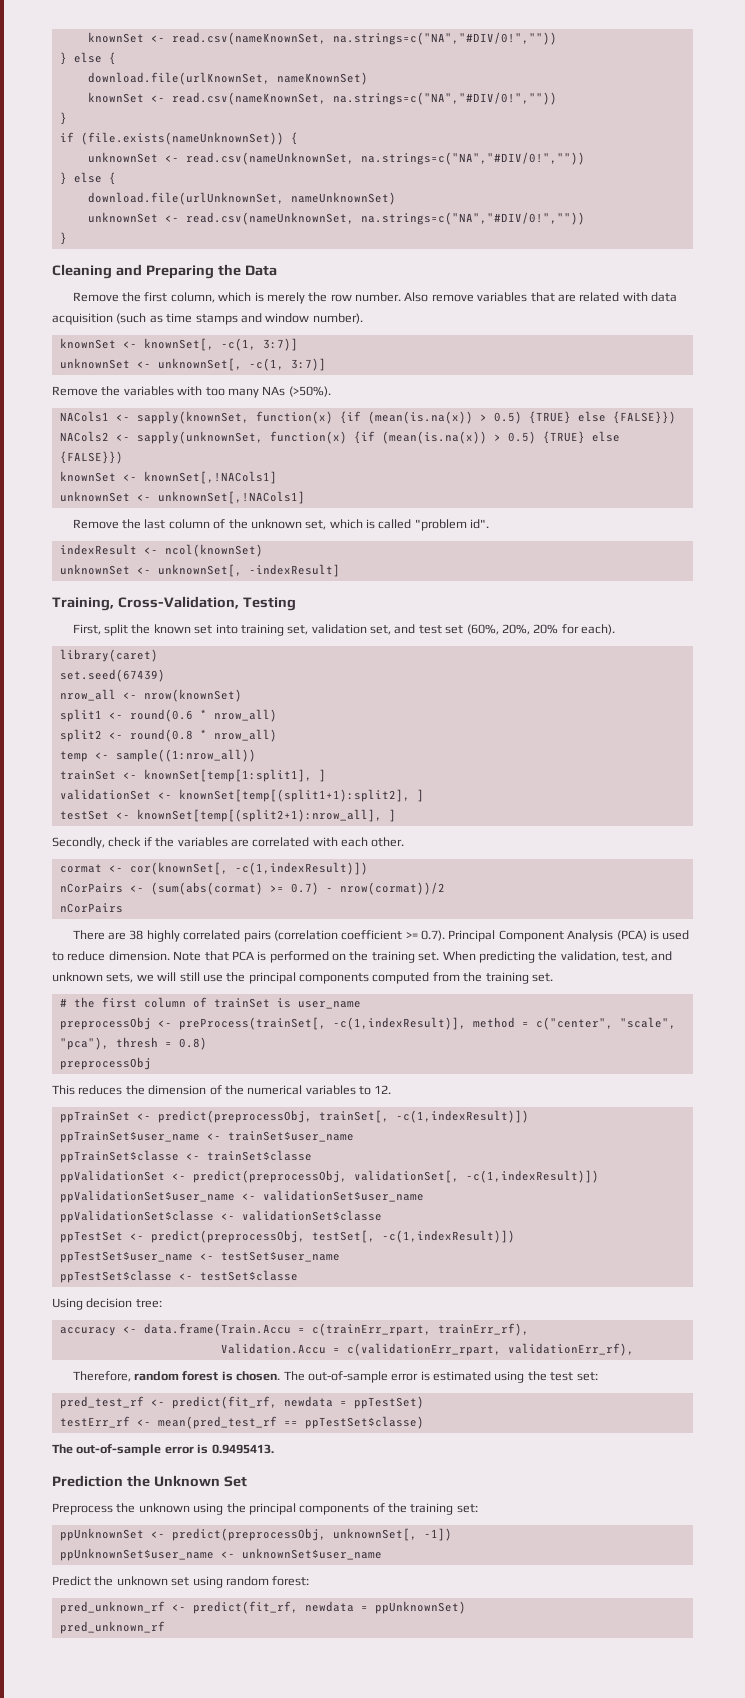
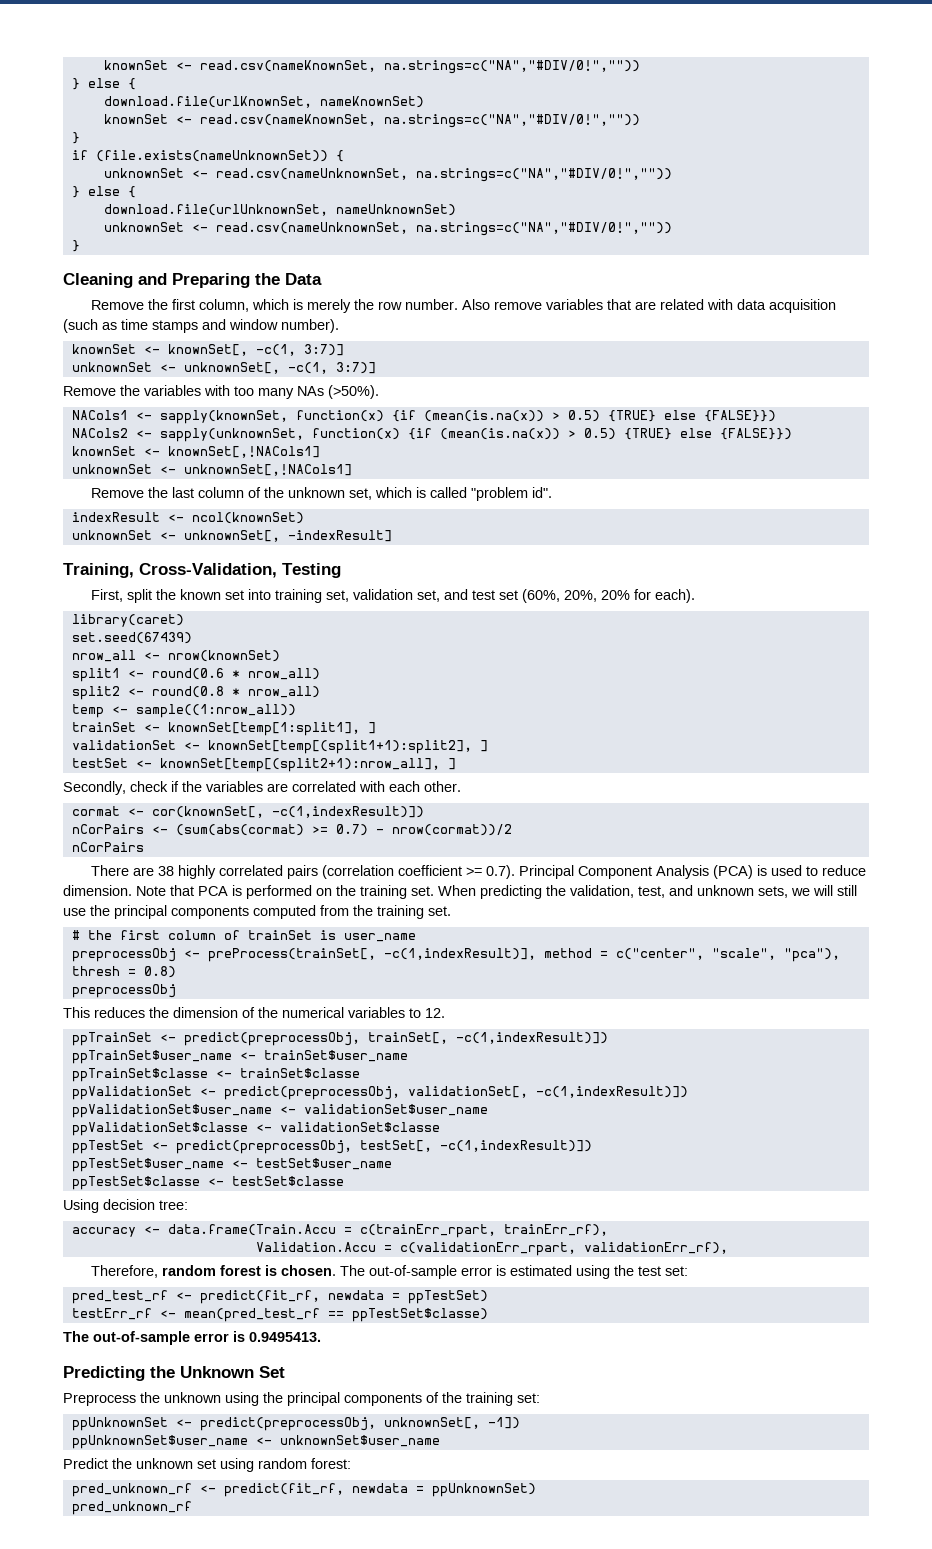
- Prediction the Unknown Set
+ Predicting the Unknown Set

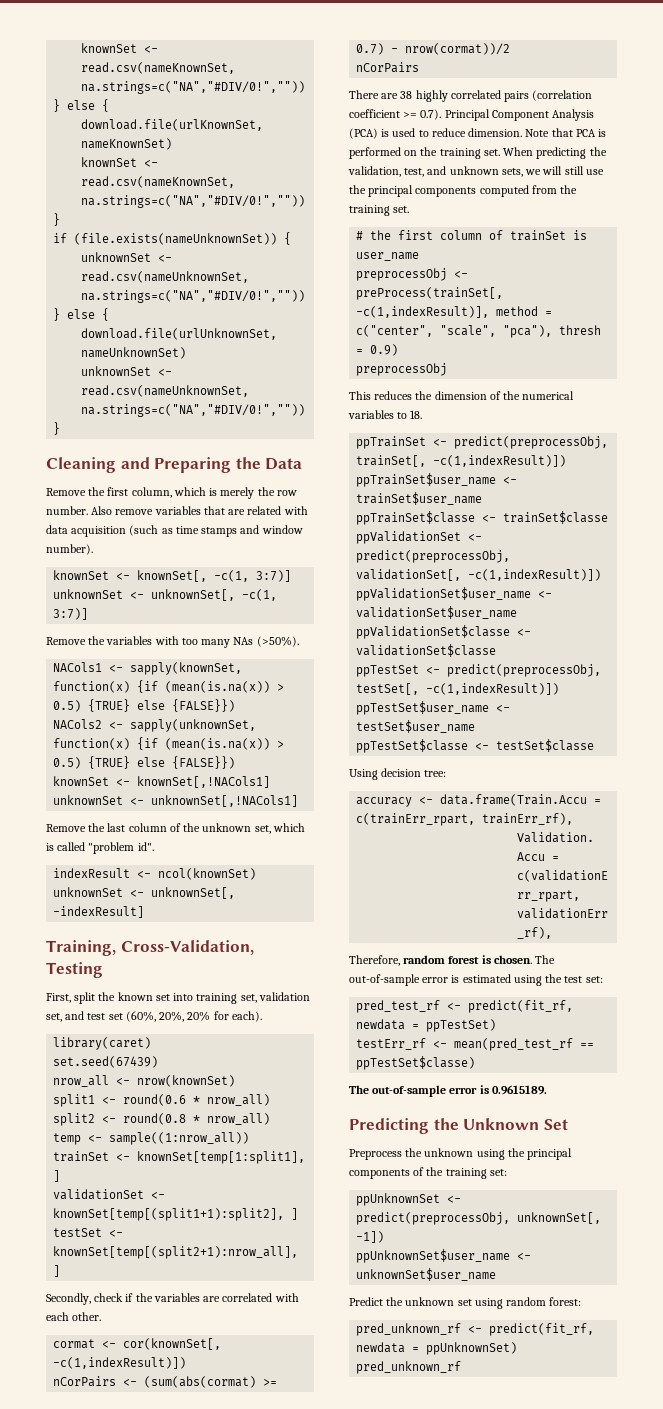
- preprocessObj <- preProcess(trainSet[, -c(1,indexResult)], method = c("center", "scale", "pca"), thresh = 0.8)
+ preprocessObj <- preProcess(trainSet[, -c(1,indexResult)], method = c("center", "scale", "pca"), thresh = 0.9)
- This reduces the dimension of the numerical variables to 12.
+ This reduces the dimension of the numerical variables to 18.
- The out-of-sample error is 0.9495413.
+ The out-of-sample error is 0.9615189.

